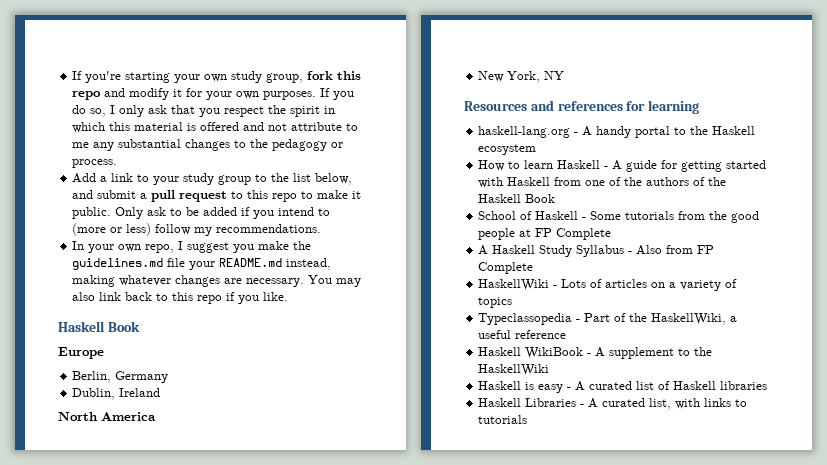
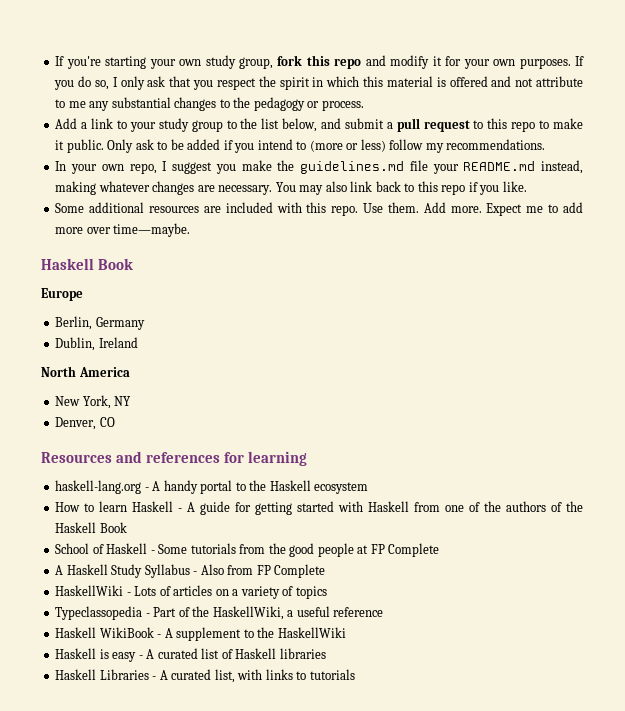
+ Some additional resources are included with this repo. Use them. Add more. Expect me to add more over time—maybe.
+ Denver, CO

